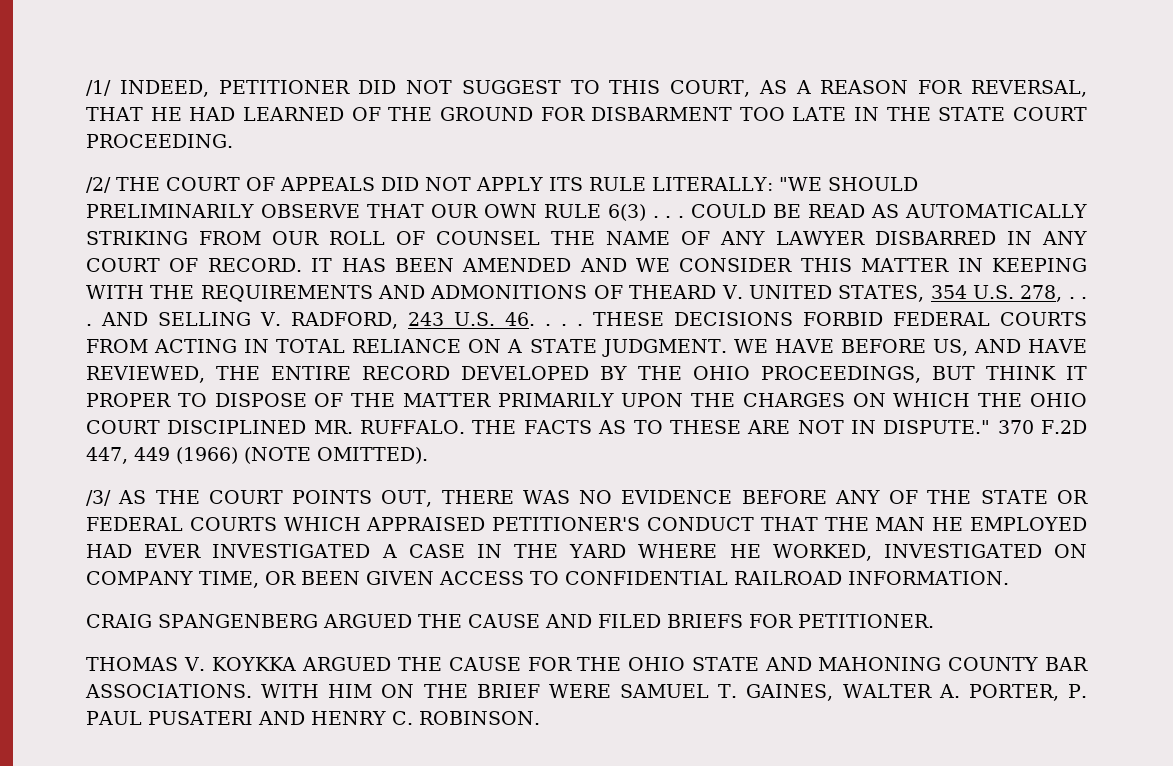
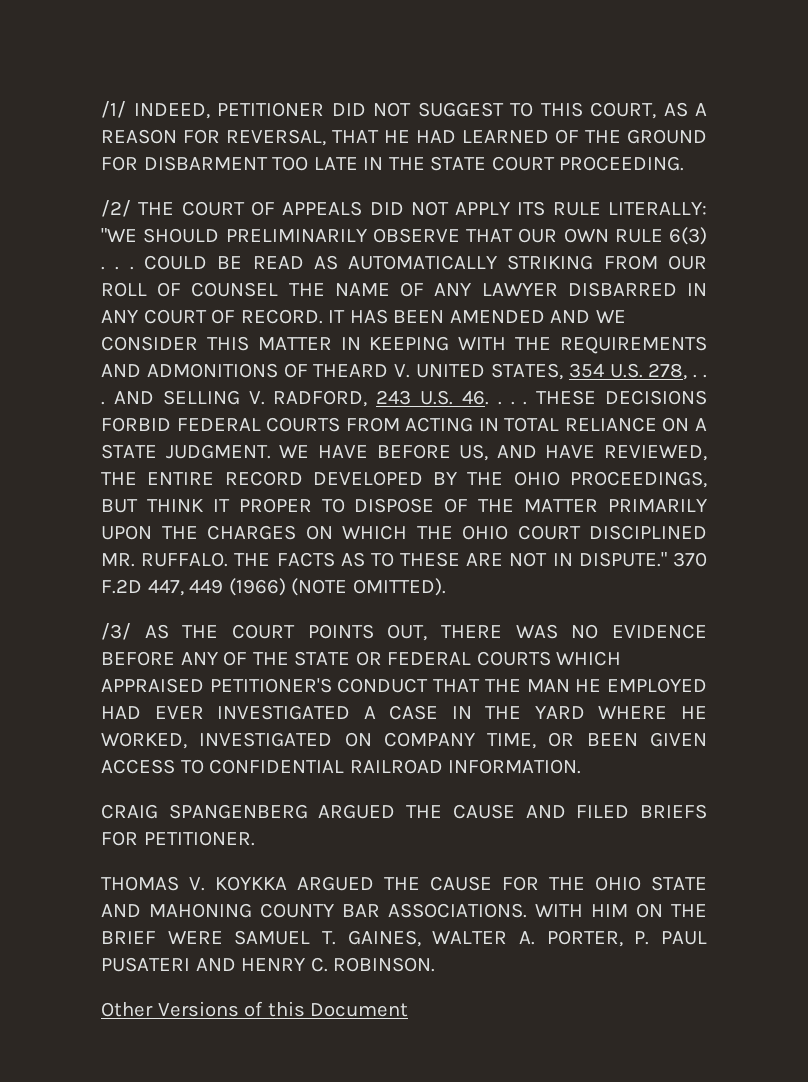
+ Other Versions of this Document

